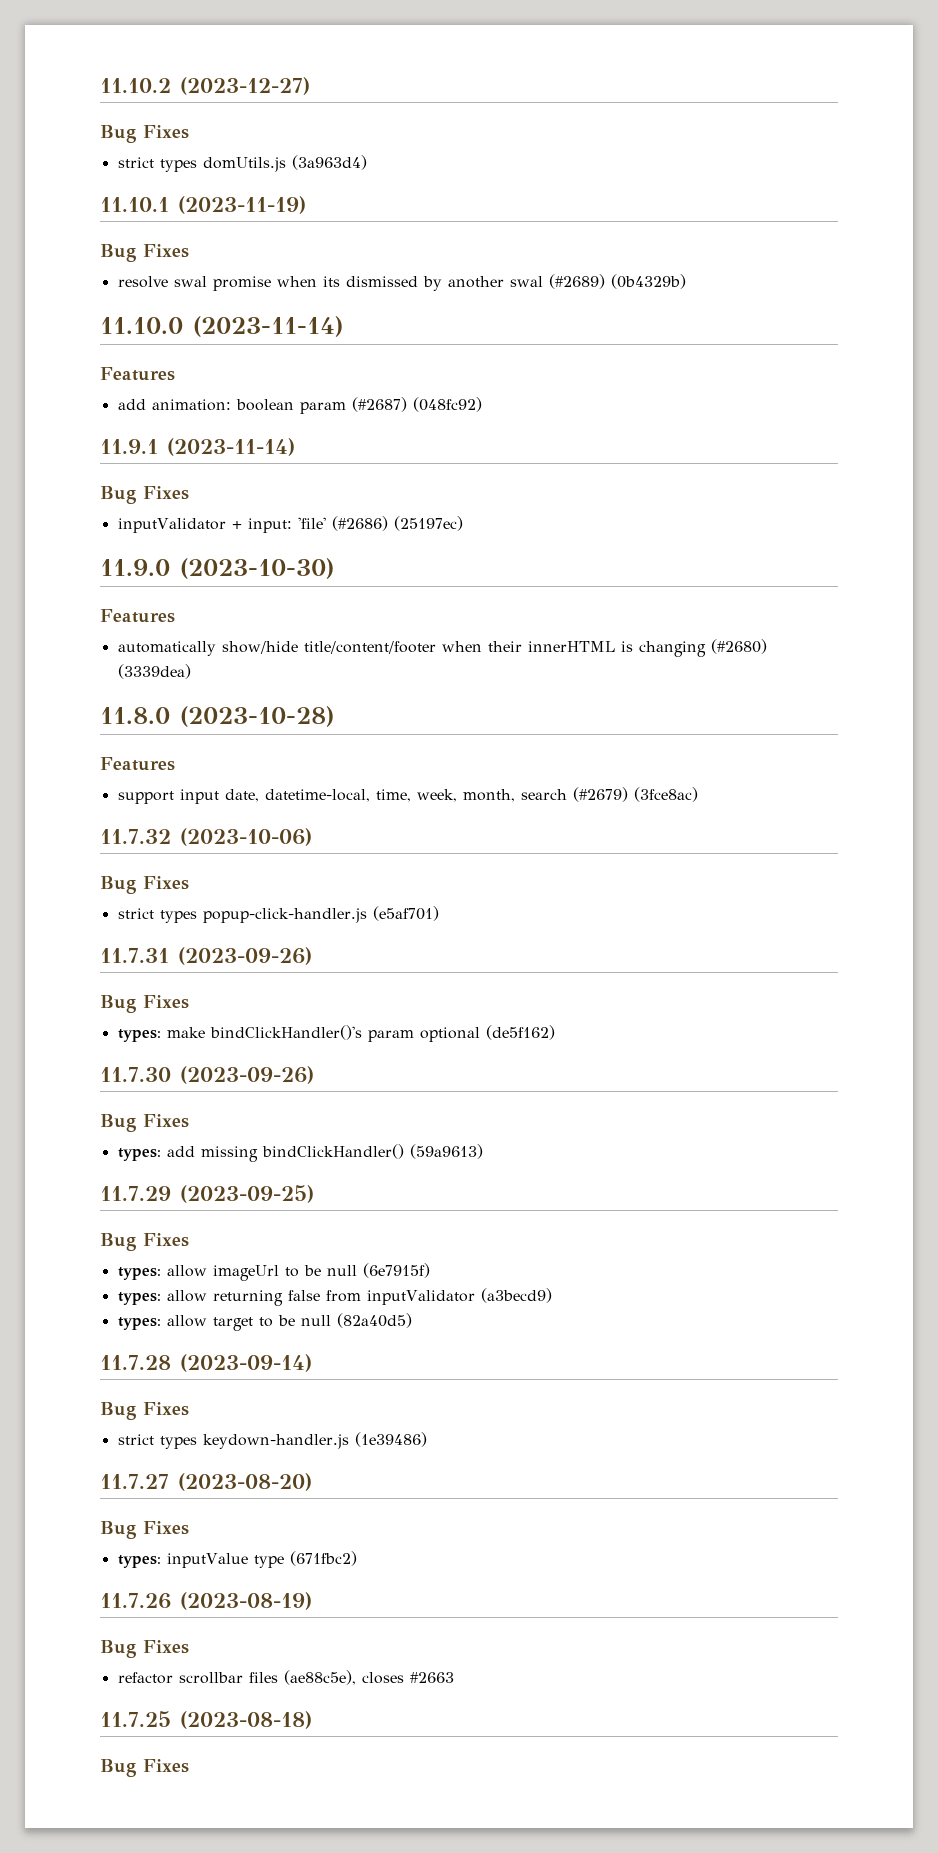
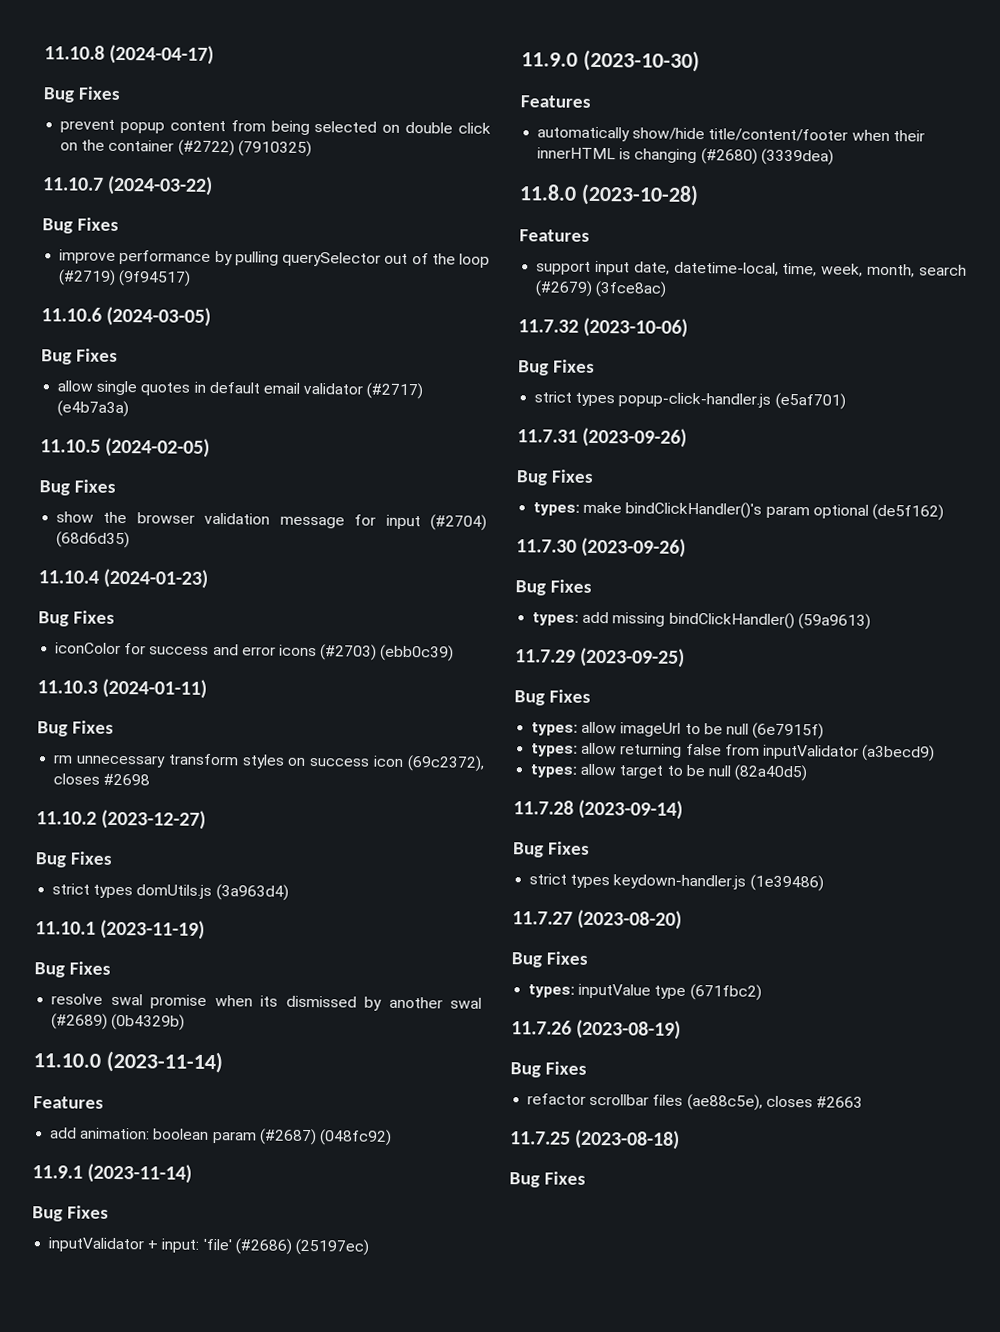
+ 11.10.8 (2024-04-17)
+ Bug Fixes
+ prevent popup content from being selected on double click on the container (#2722) (7910325)
+ 11.10.7 (2024-03-22)
+ Bug Fixes
+ improve performance by pulling querySelector out of the loop (#2719) (9f94517)
+ 11.10.6 (2024-03-05)
+ Bug Fixes
+ allow single quotes in default email validator (#2717) (e4b7a3a)
+ 11.10.5 (2024-02-05)
+ Bug Fixes
+ show the browser validation message for input (#2704) (68d6d35)
+ 11.10.4 (2024-01-23)
+ Bug Fixes
+ iconColor for success and error icons (#2703) (ebb0c39)
+ 11.10.3 (2024-01-11)
+ Bug Fixes
+ rm unnecessary transform styles on success icon (69c2372), closes #2698

